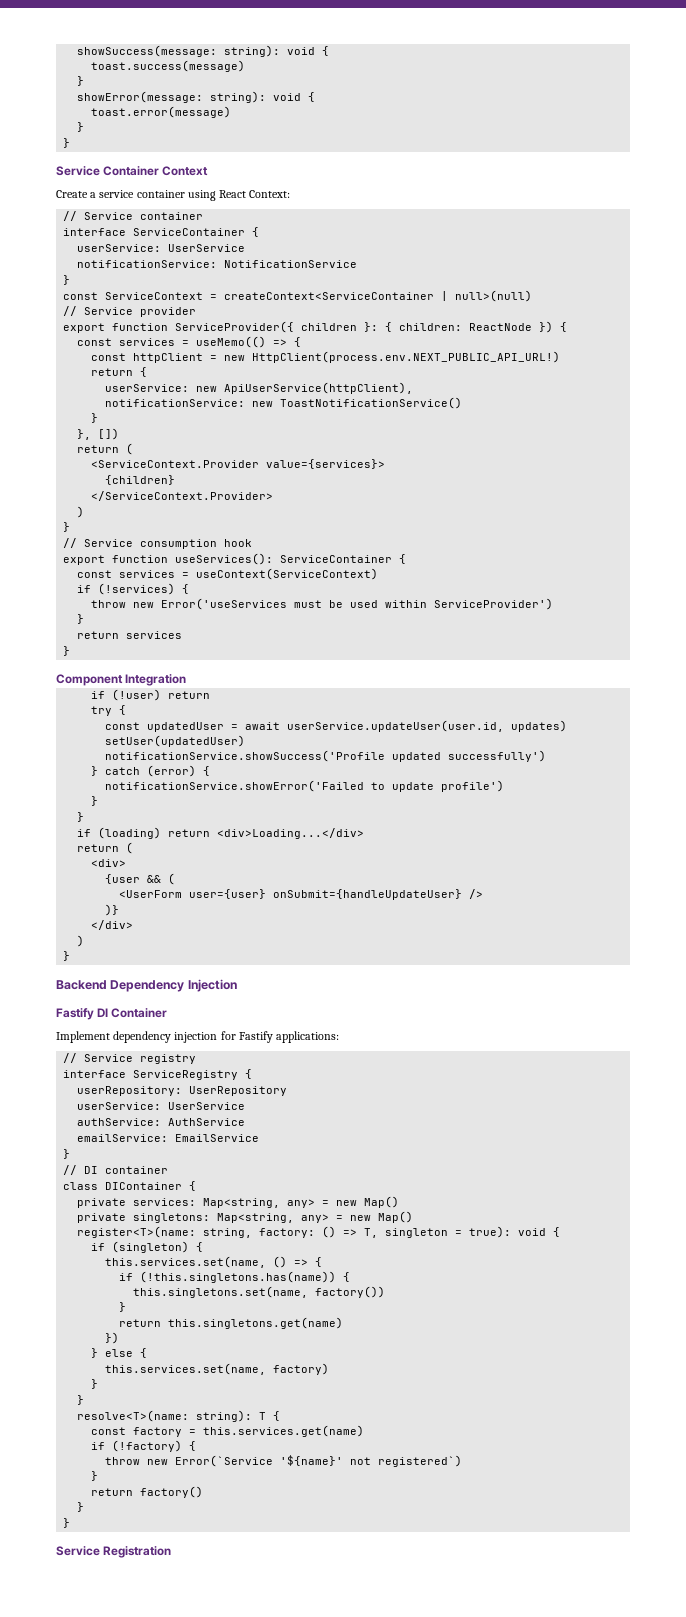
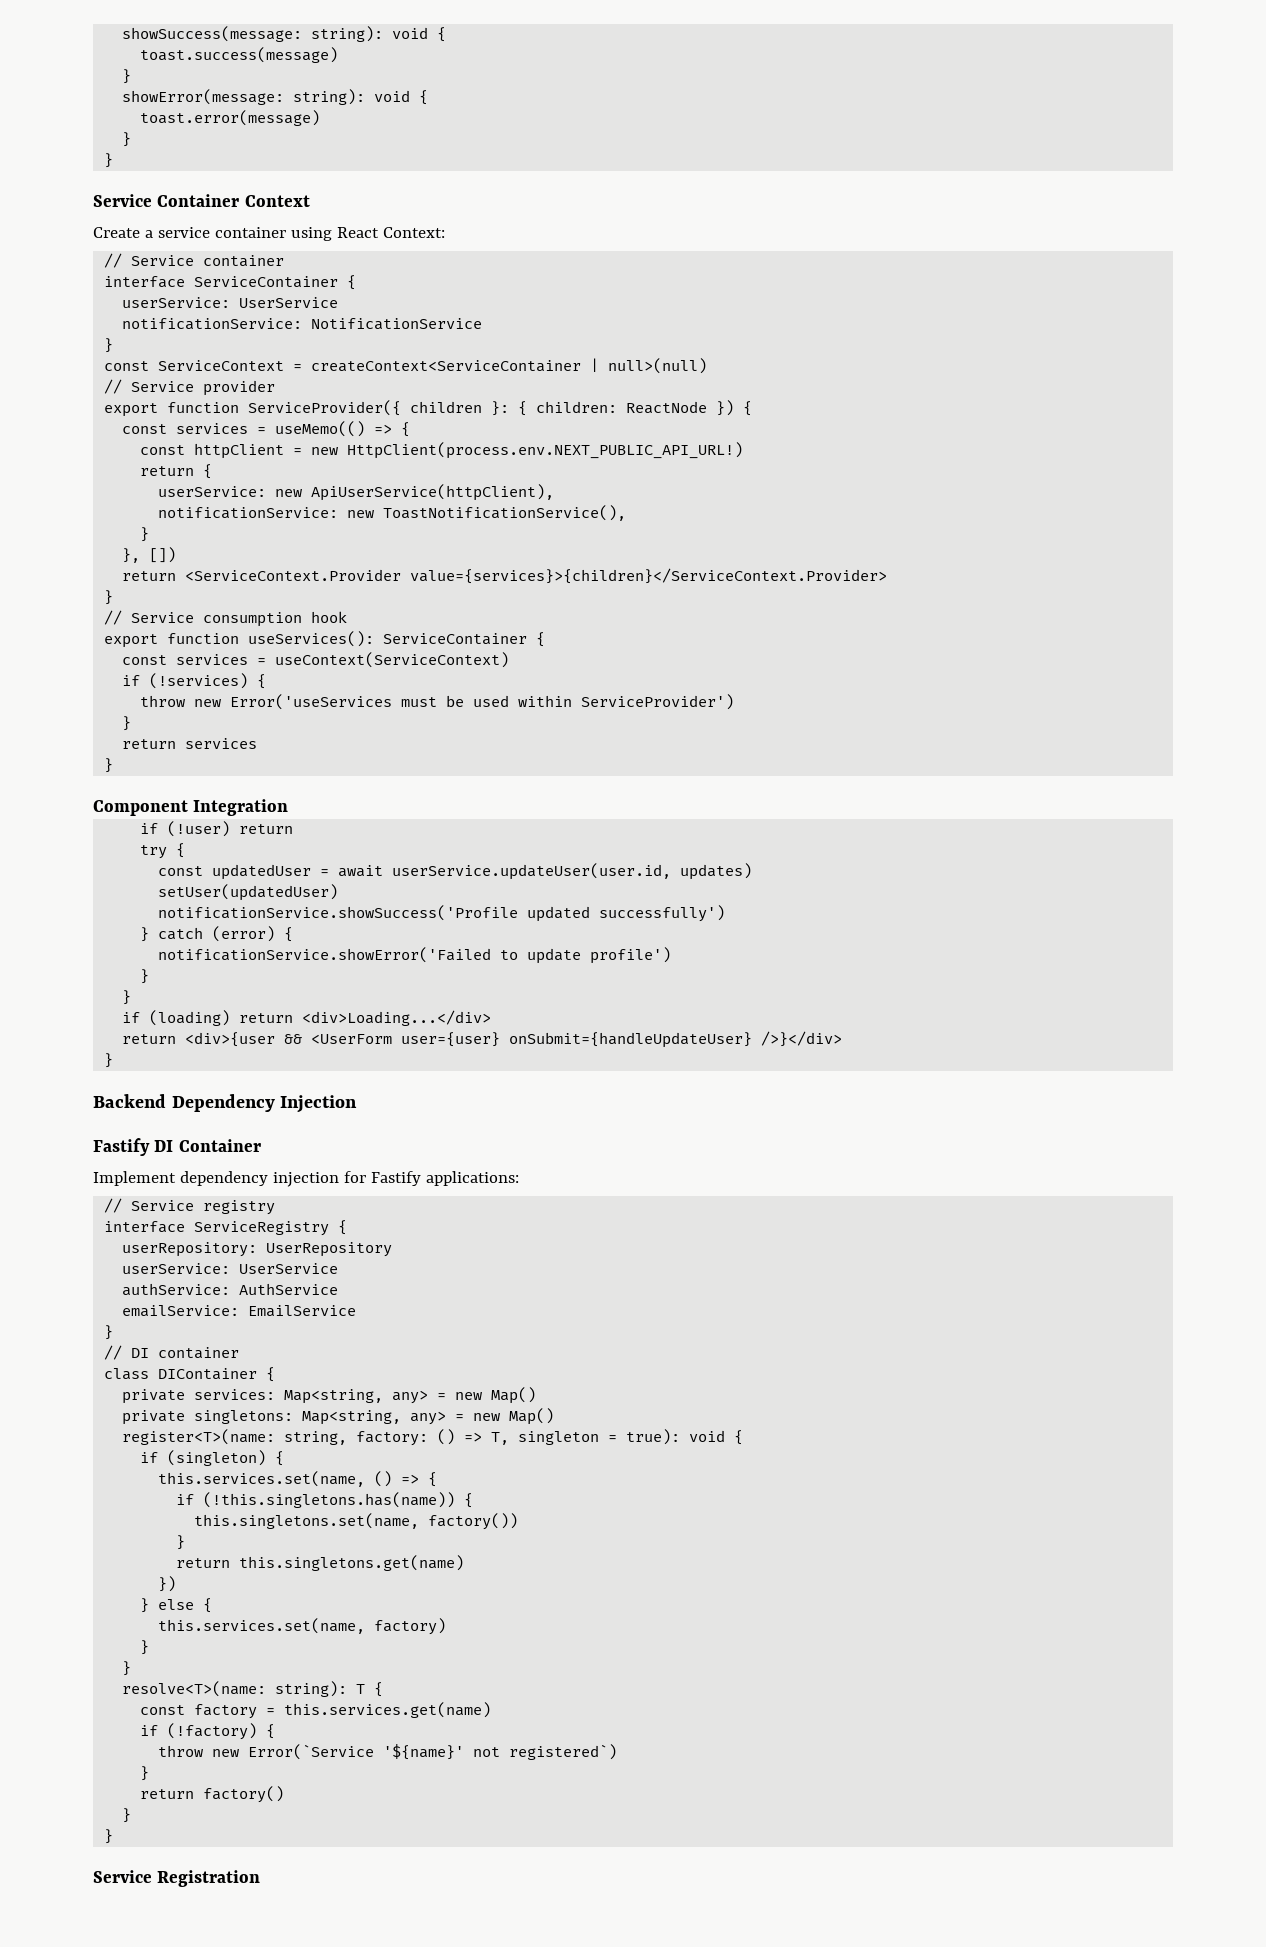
- notificationService: new ToastNotificationService()
+ notificationService: new ToastNotificationService(),
  }, [])
- return (
- <ServiceContext.Provider value={services}>
- {children}
- </ServiceContext.Provider>
- )
+ return <ServiceContext.Provider value={services}>{children}</ServiceContext.Provider>
  if (loading) return <div>Loading...</div>
- return (
- <div>
- {user && (
- <UserForm user={user} onSubmit={handleUpdateUser} />
- )}
- </div>
- )
+ return <div>{user && <UserForm user={user} onSubmit={handleUpdateUser} />}</div>

